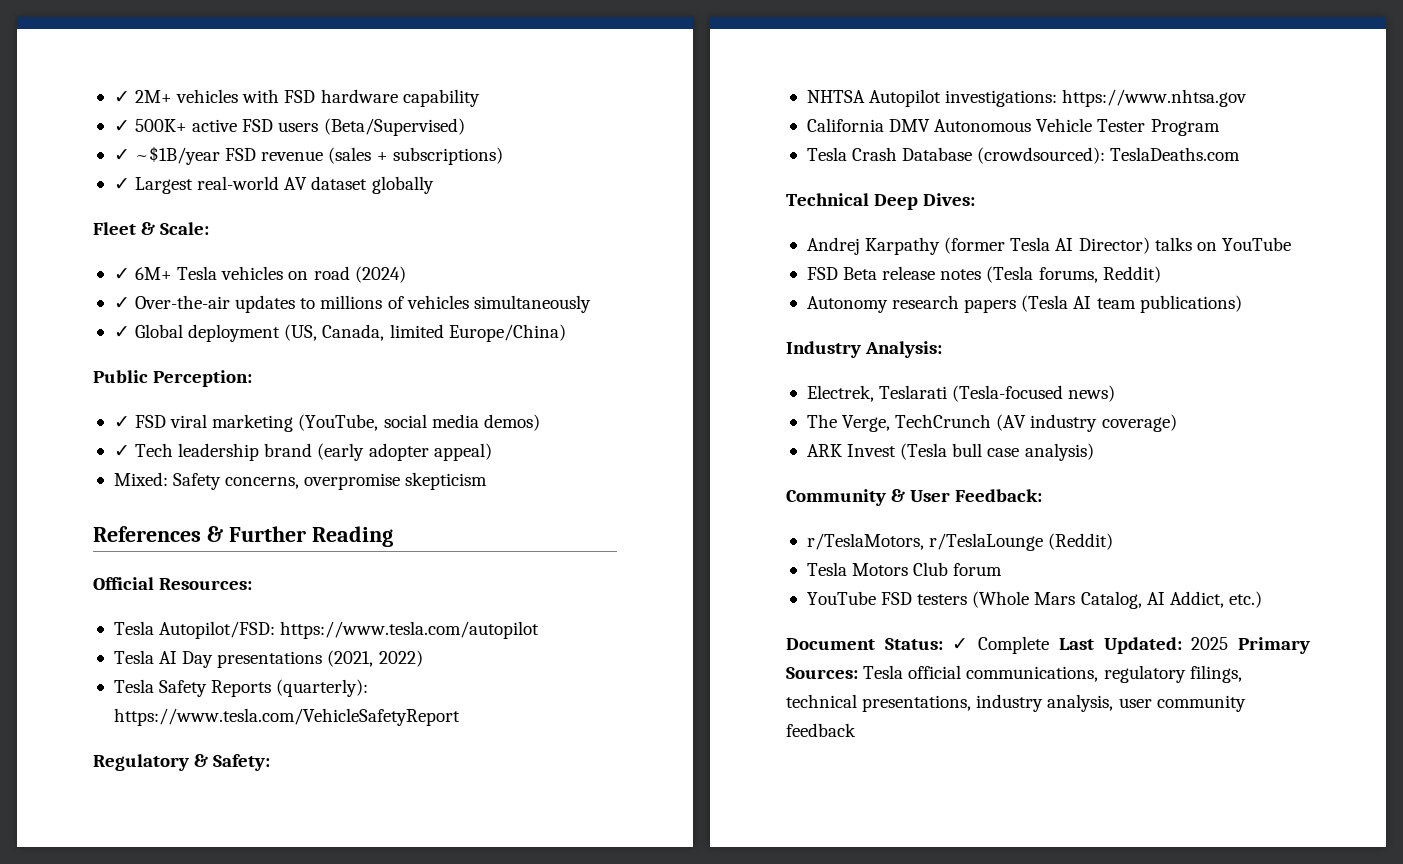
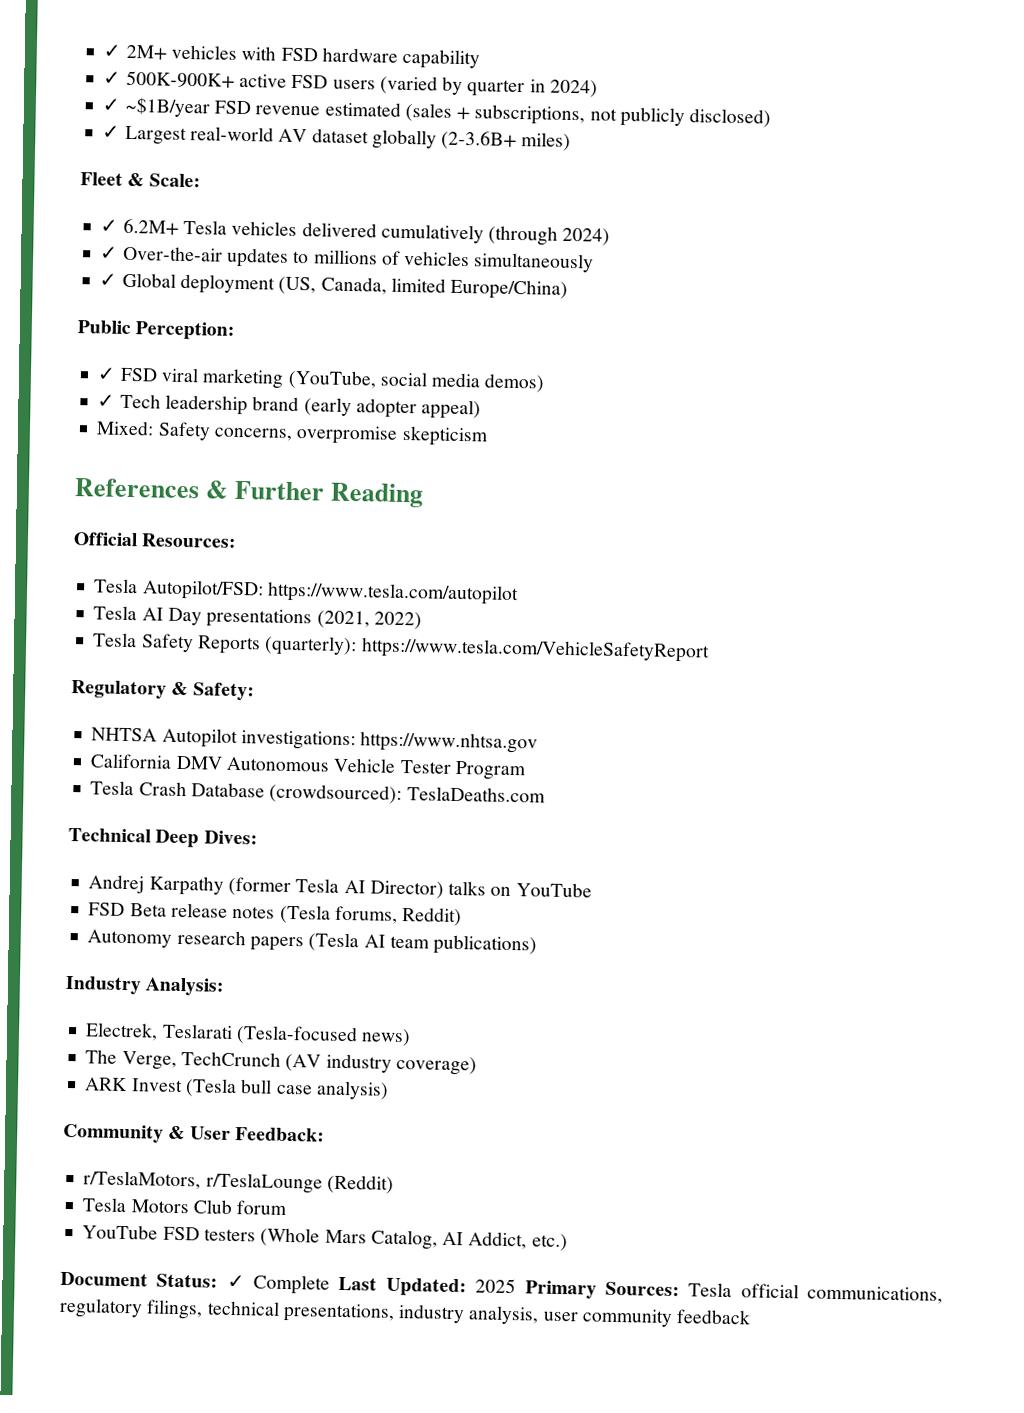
- ✓ 500K+ active FSD users (Beta/Supervised)
+ ✓ 500K-900K+ active FSD users (varied by quarter in 2024)
- ✓ ~$1B/year FSD revenue (sales + subscriptions)
+ ✓ ~$1B/year FSD revenue estimated (sales + subscriptions, not publicly disclosed)
- ✓ Largest real-world AV dataset globally
+ ✓ Largest real-world AV dataset globally (2-3.6B+ miles)
- ✓ 6M+ Tesla vehicles on road (2024)
+ ✓ 6.2M+ Tesla vehicles delivered cumulatively (through 2024)

